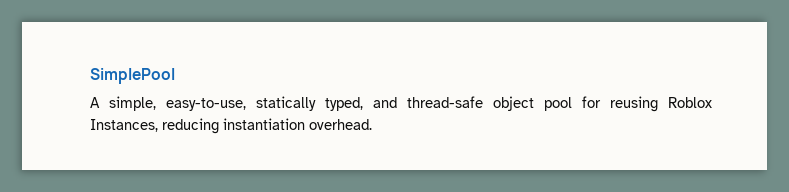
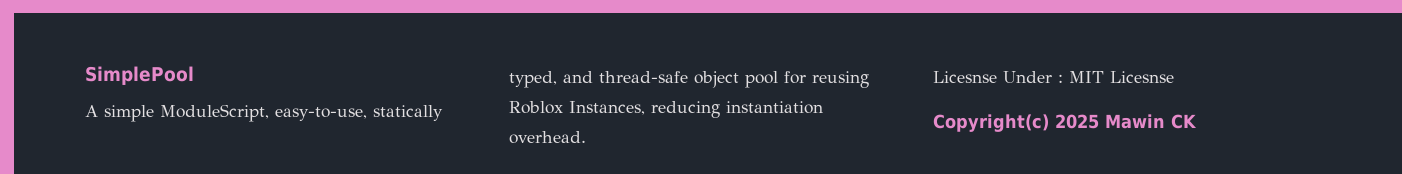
- A simple, easy-to-use, statically typed, and thread-safe object pool for reusing Roblox Instances, reducing instantiation overhead.
+ A simple ModuleScript, easy-to-use, statically typed, and thread-safe object pool for reusing Roblox Instances, reducing instantiation overhead.
+ Licesnse Under : MIT Licesnse
+ Copyright(c) 2025 Mawin CK

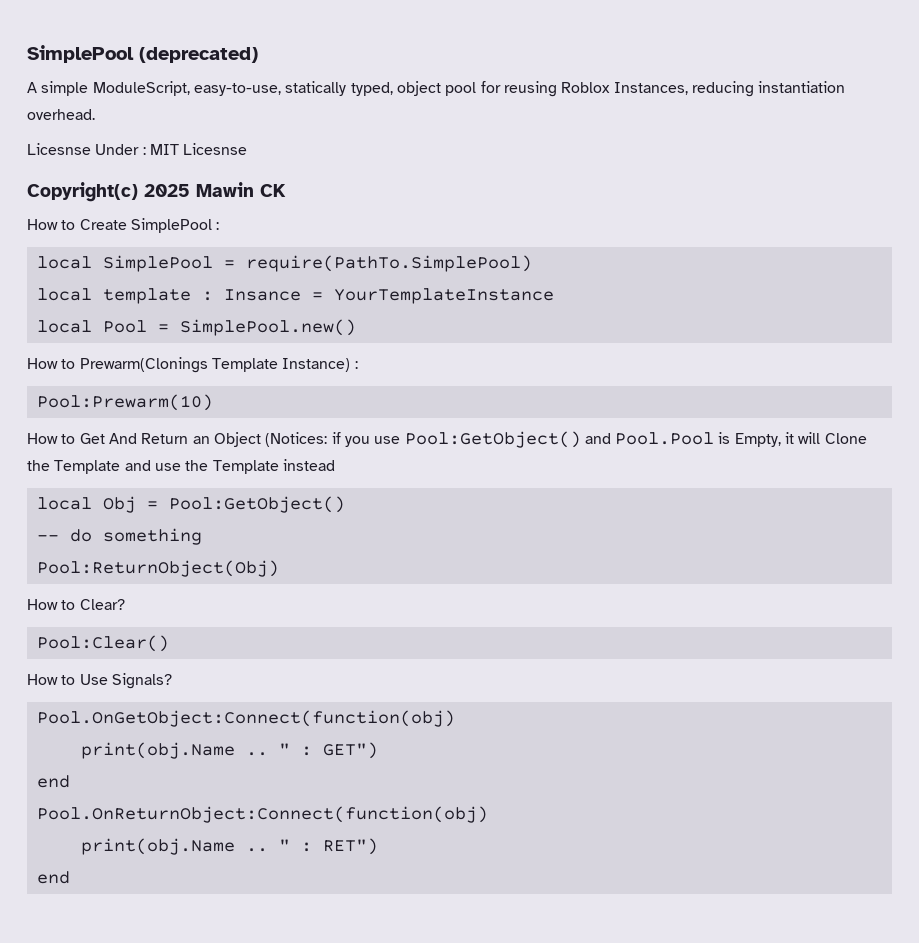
- SimplePool
+ SimplePool (deprecated)
- A simple ModuleScript, easy-to-use, statically typed, and thread-safe object pool for reusing Roblox Instances, reducing instantiation overhead.
+ A simple ModuleScript, easy-to-use, statically typed, object pool for reusing Roblox Instances, reducing instantiation overhead.
+ How to Create SimplePool :
+ local SimplePool = require(PathTo.SimplePool)
+ local template : Insance = YourTemplateInstance
+ local Pool = SimplePool.new()
+ How to Prewarm(Clonings Template Instance) :
+ Pool:Prewarm(10)
+ How to Get And Return an Object (Notices: if you use Pool:GetObject() and Pool.Pool is Empty, it will Clone the Template and use the Template instead
+ local Obj = Pool:GetObject()
+ -- do something
+ Pool:ReturnObject(Obj)
+ How to Clear?
+ Pool:Clear()
+ How to Use Signals?
+ Pool.OnGetObject:Connect(function(obj)
+ print(obj.Name .. " : GET")
+ end
+ Pool.OnReturnObject:Connect(function(obj)
+ print(obj.Name .. " : RET")
+ end

